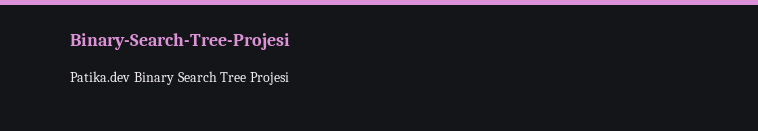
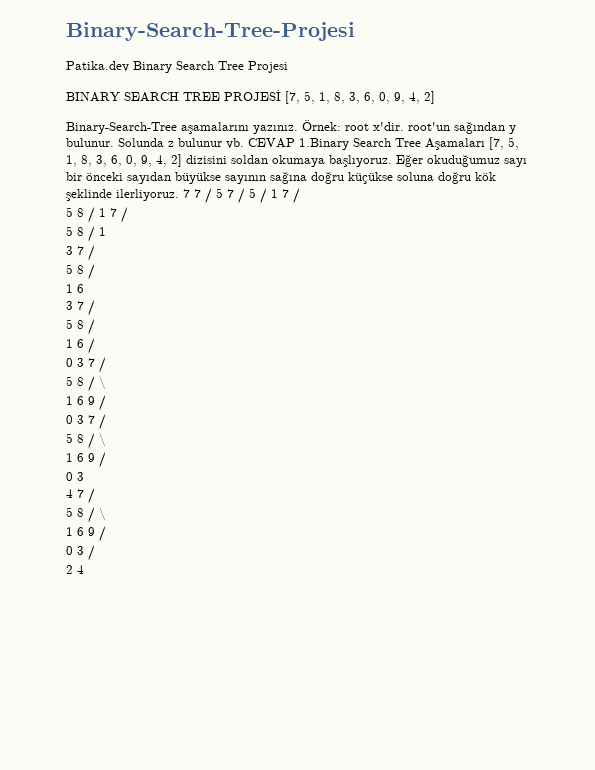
+ BINARY SEARCH TREE PROJESİ [7, 5, 1, 8, 3, 6, 0, 9, 4, 2]
+ Binary-Search-Tree aşamalarını yazınız. Örnek: root x'dir. root'un sağından y bulunur. Solunda z bulunur vb. CEVAP 1.Binary Search Tree Aşamaları [7, 5, 1, 8, 3, 6, 0, 9, 4, 2] dizisini soldan okumaya başlıyoruz. Eğer okuduğumuz sayı bir önceki sayıdan büyükse sayının sağına doğru küçükse soluna doğru kök şeklinde ilerliyoruz. 7 7 / 5 7 / 5 / 1 7 /
+ 5 8 / 1 7 /
+ 5 8 / 1
+ 3 7 /
+ 5 8 /
+ 1 6
+ 3 7 /
+ 5 8 /
+ 1 6 /
+ 0 3 7 /
+ 5 8 / \
+ 1 6 9 /
+ 0 3 7 /
+ 5 8 / \
+ 1 6 9 /
+ 0 3
+ 4 7 /
+ 5 8 / \
+ 1 6 9 /
+ 0 3 /
+ 2 4

